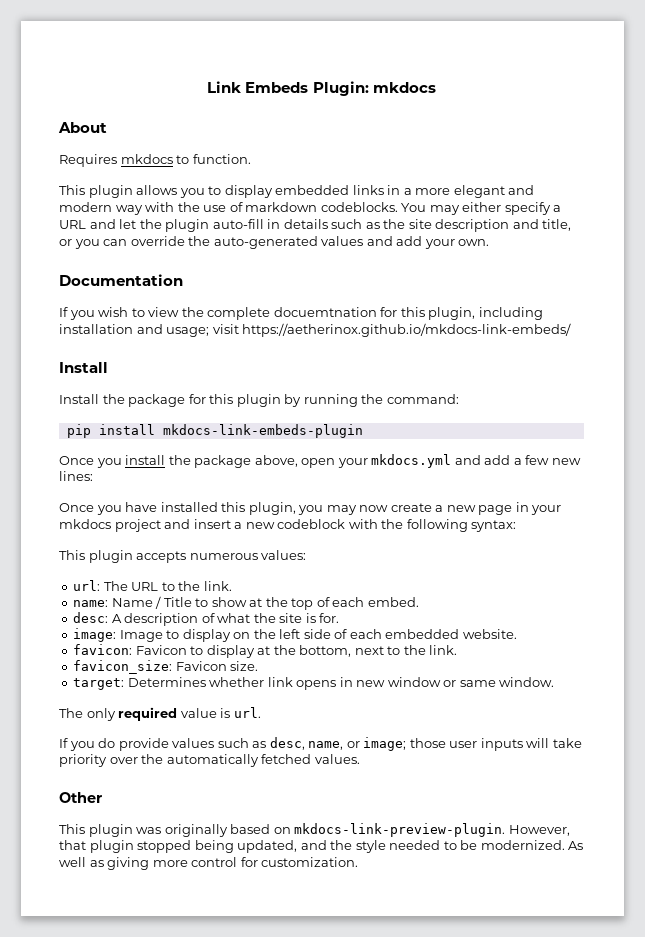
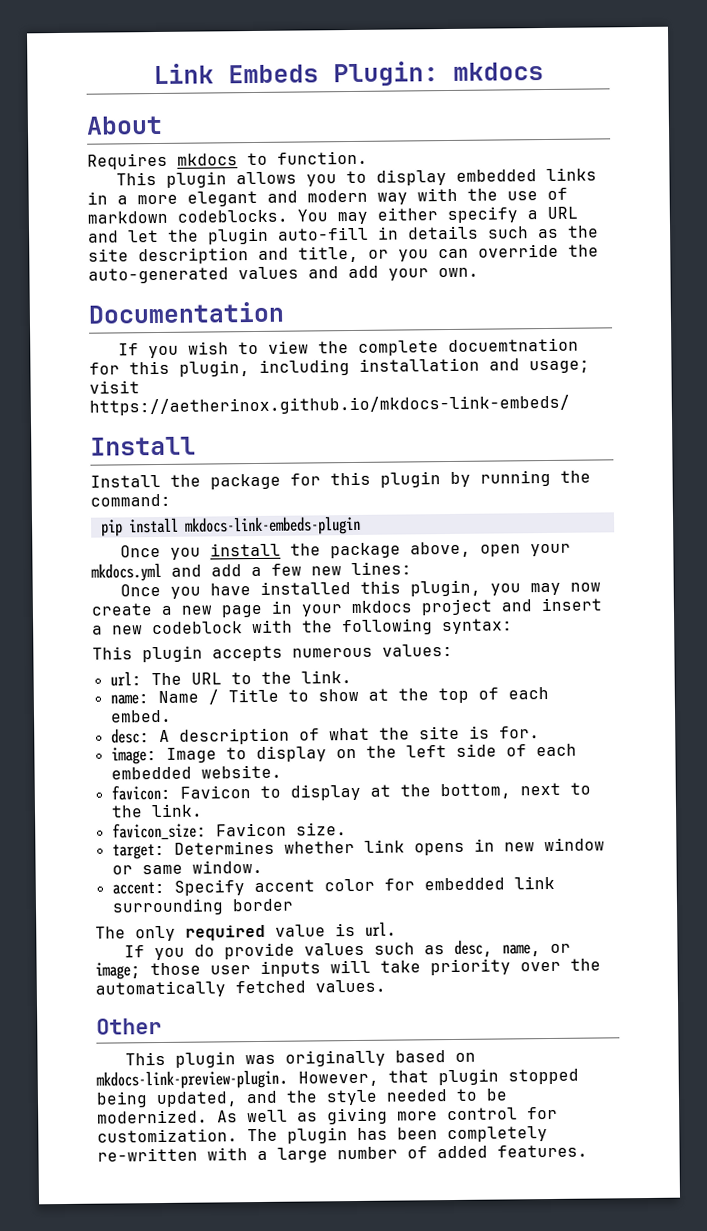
+ accent: Specify accent color for embedded link surrounding border
+ The plugin has been completely re-written with a large number of added features.

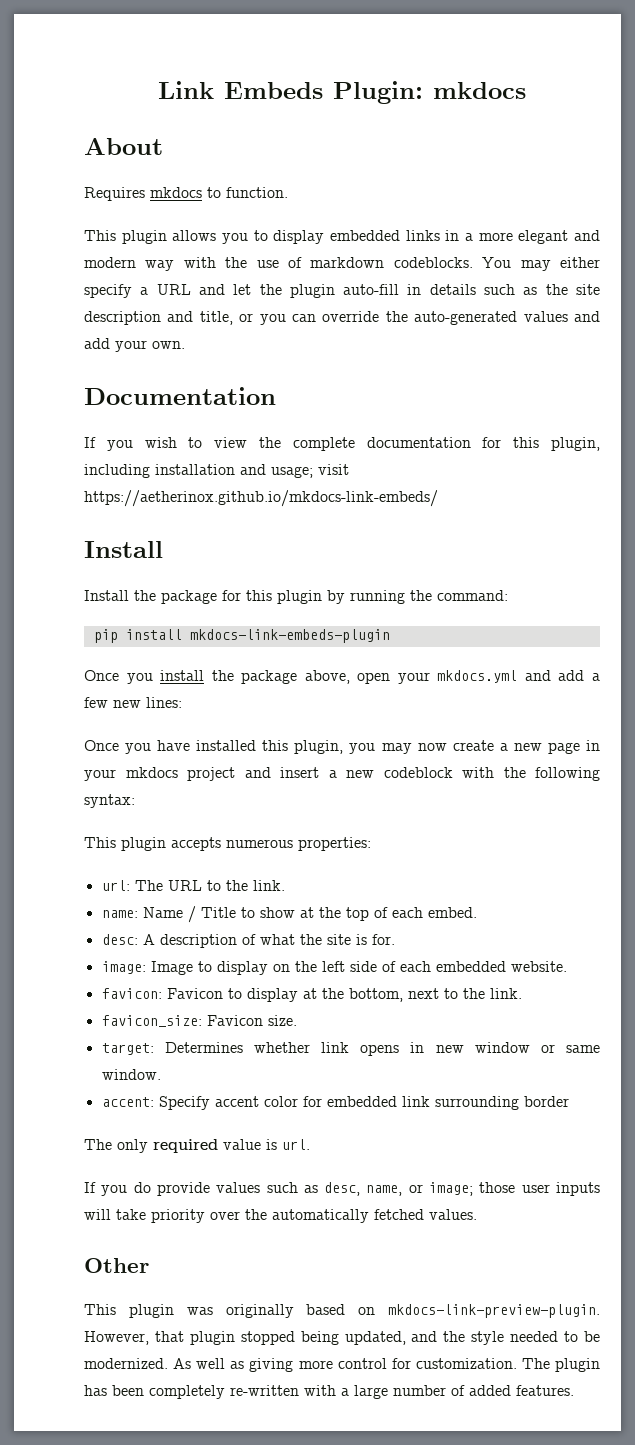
- If you wish to view the complete docuemtnation for this plugin, including installation and usage; visit https://aetherinox.github.io/mkdocs-link-embeds/
+ If you wish to view the complete documentation for this plugin, including installation and usage; visit https://aetherinox.github.io/mkdocs-link-embeds/
- This plugin accepts numerous values:
+ This plugin accepts numerous properties:

